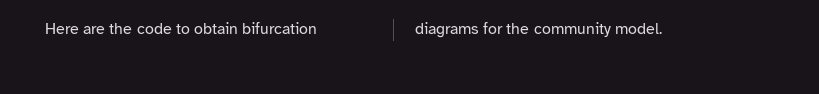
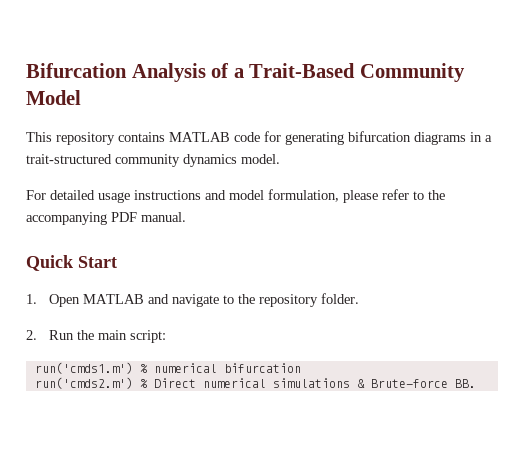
- Here are the code to obtain bifurcation diagrams for the community model.
+ Bifurcation Analysis of a Trait-Based Community Model
+ This repository contains MATLAB code for generating bifurcation diagrams in a trait-structured community dynamics model.
+ For detailed usage instructions and model formulation, please refer to the accompanying PDF manual.
+ Quick Start
+ 1. Open MATLAB and navigate to the repository folder.
+ 2. Run the main script:
+ run('cmds1.m') % numerical bifurcation
+ run('cmds2.m') % Direct numerical simulations & Brute-force BB.

